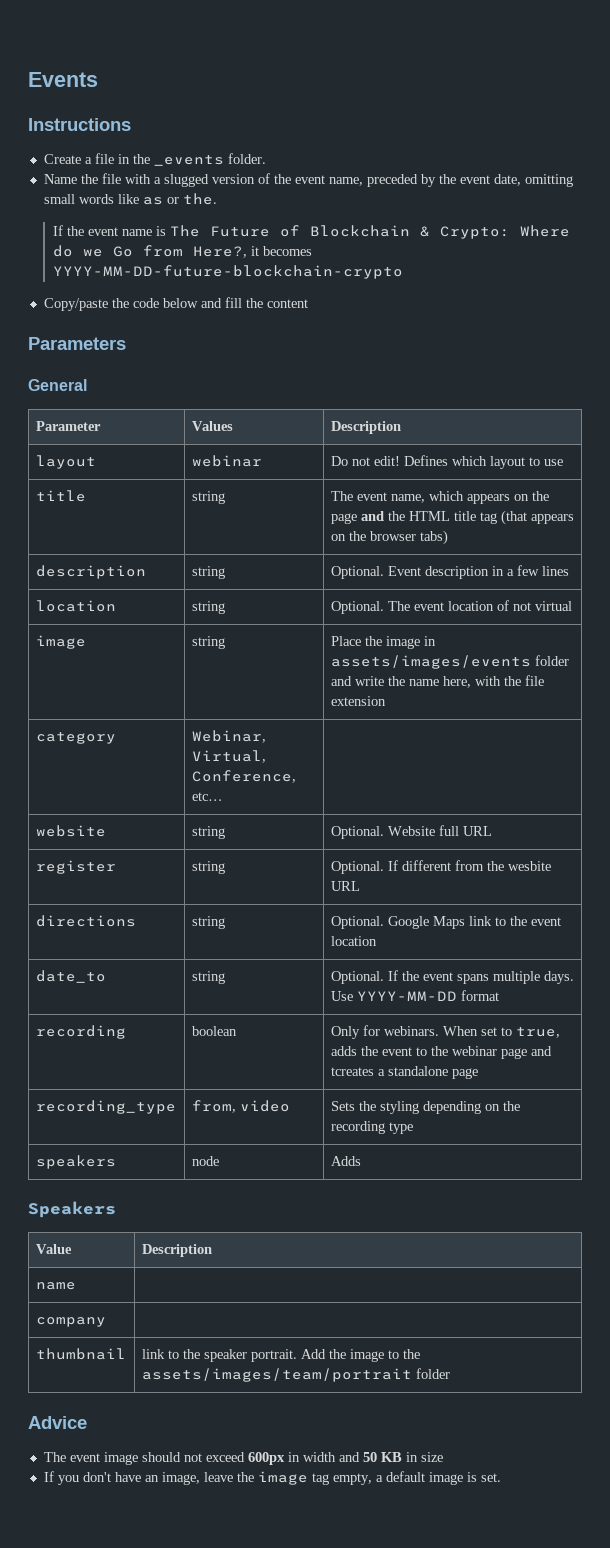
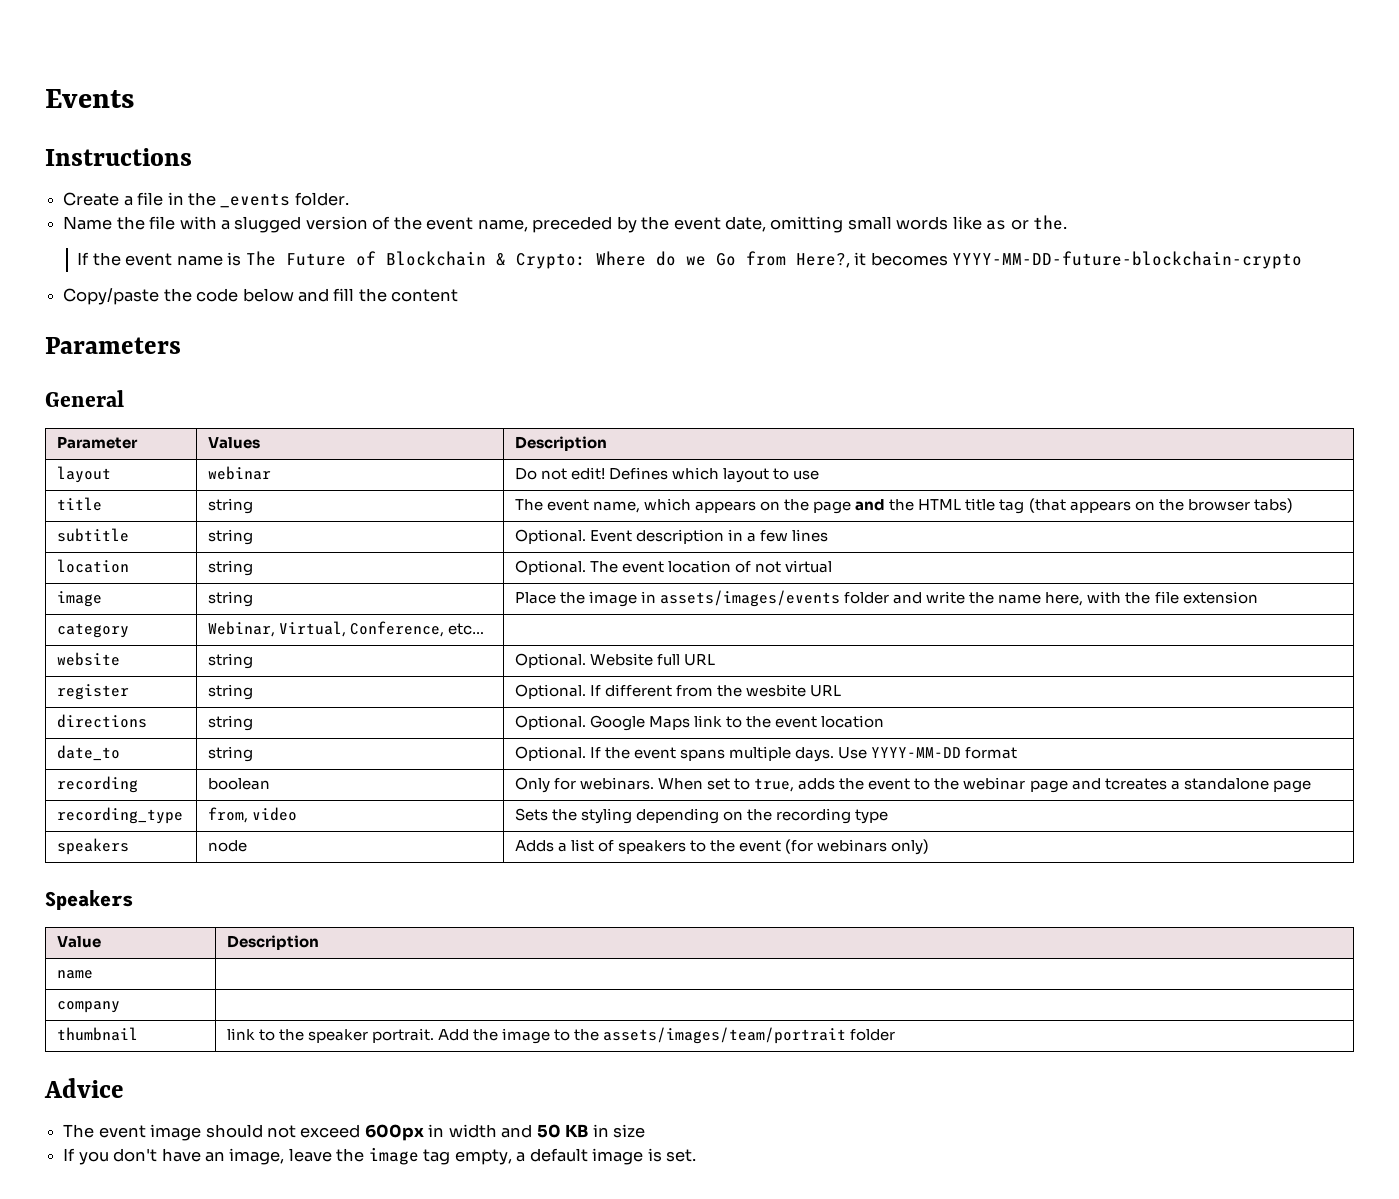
- description | string | Optional. Event description in a few lines
+ subtitle | string | Optional. Event description in a few lines
- speakers | node | Adds
+ speakers | node | Adds a list of speakers to the event (for webinars only)

